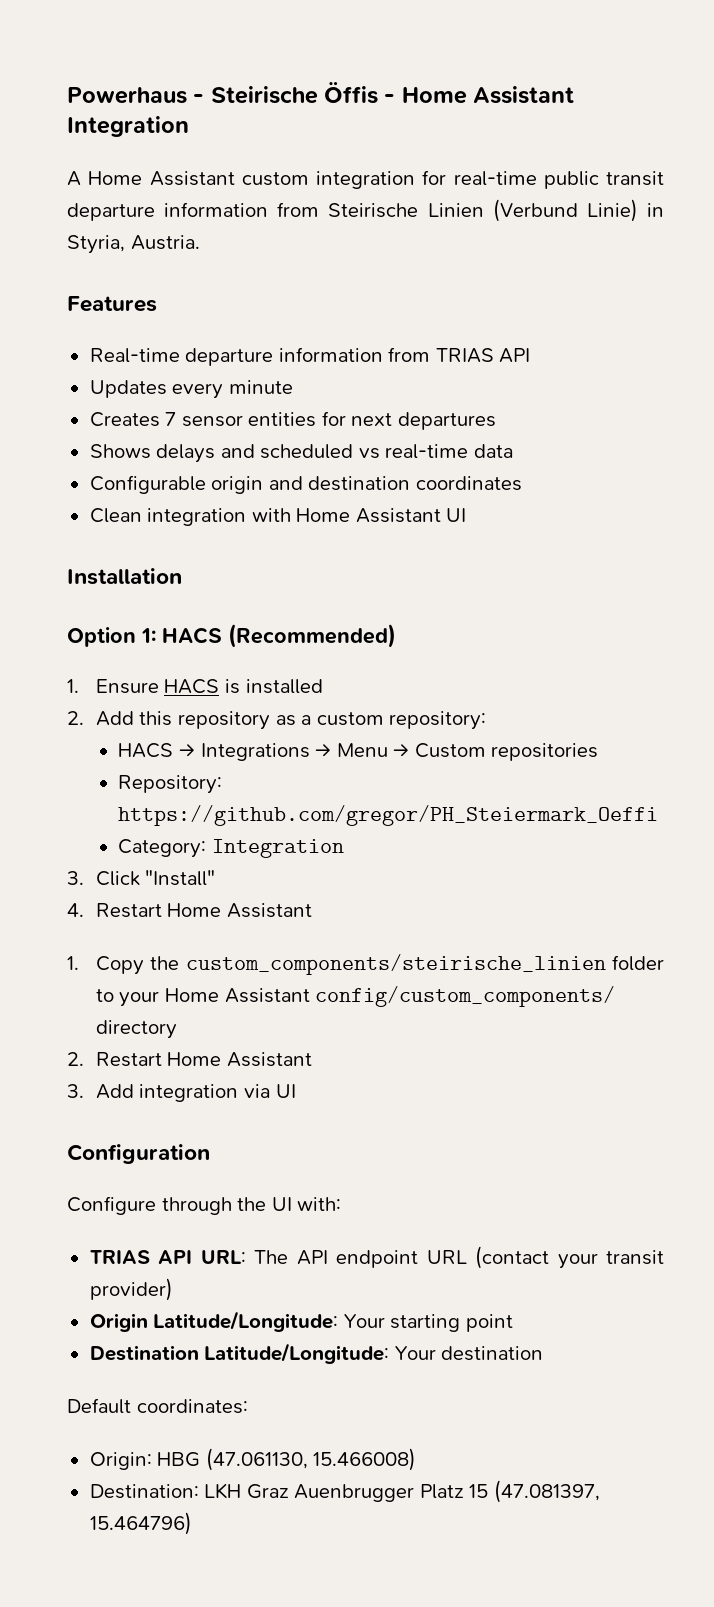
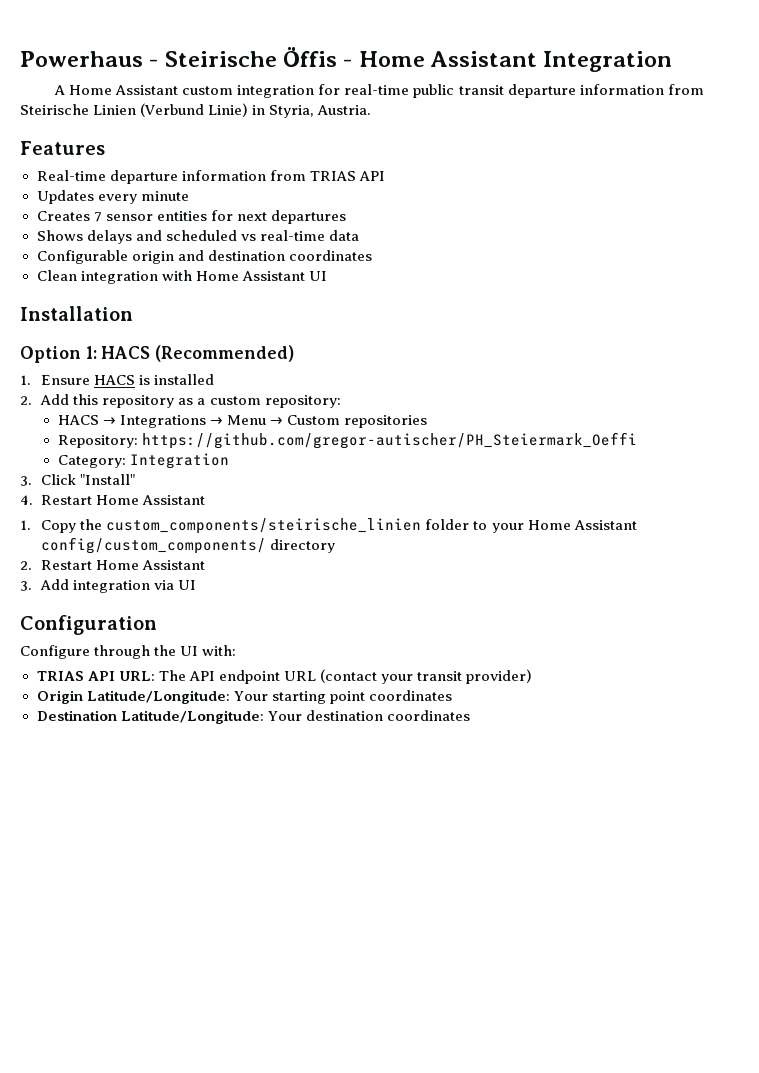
- Repository: https://github.com/gregor/PH_Steiermark_Oeffi
+ Repository: https://github.com/gregor-autischer/PH_Steiermark_Oeffi
- Origin Latitude/Longitude: Your starting point
+ Origin Latitude/Longitude: Your starting point coordinates
- Destination Latitude/Longitude: Your destination
- Default coordinates:
- Origin: HBG (47.061130, 15.466008)
- Destination: LKH Graz Auenbrugger Platz 15 (47.081397, 15.464796)
+ Destination Latitude/Longitude: Your destination coordinates

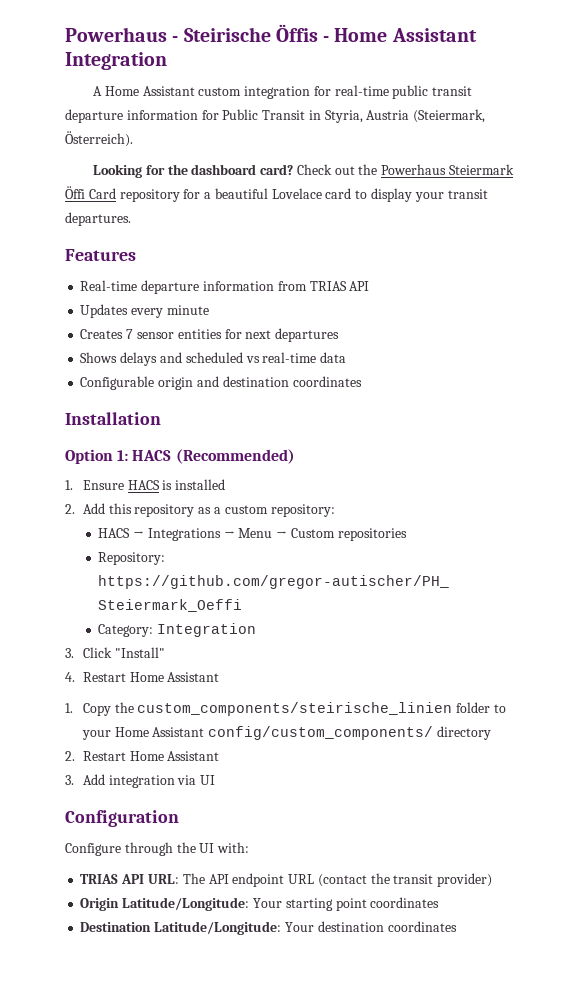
- A Home Assistant custom integration for real-time public transit departure information from Steirische Linien (Verbund Linie) in Styria, Austria.
+ A Home Assistant custom integration for real-time public transit departure information for Public Transit in Styria, Austria (Steiermark, Österreich).
+ Looking for the dashboard card? Check out the Powerhaus Steiermark Öffi Card repository for a beautiful Lovelace card to display your transit departures.
- Clean integration with Home Assistant UI
- TRIAS API URL: The API endpoint URL (contact your transit provider)
+ TRIAS API URL: The API endpoint URL (contact the transit provider)

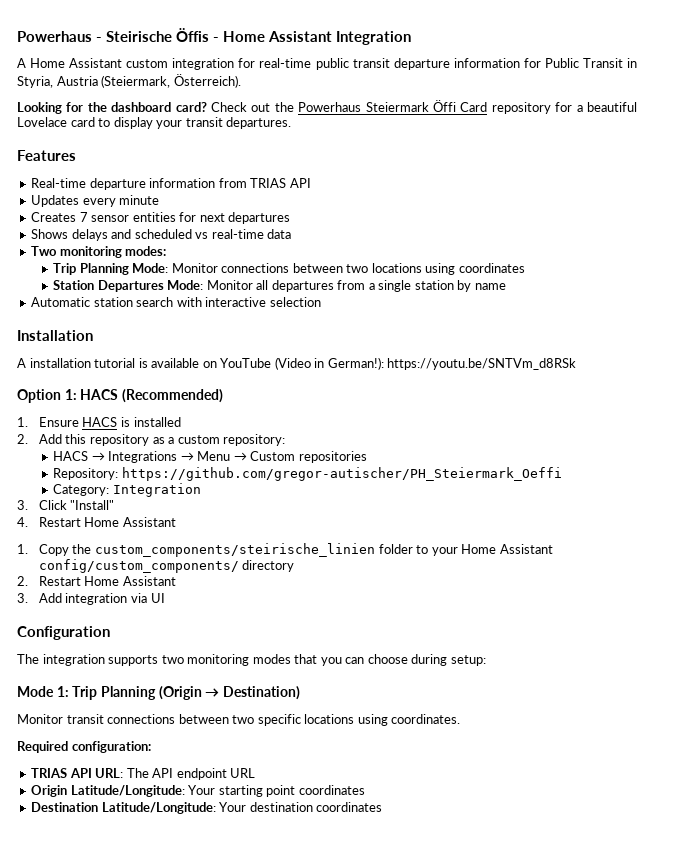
- Configurable origin and destination coordinates
+ Two monitoring modes:
+ Trip Planning Mode: Monitor connections between two locations using coordinates
+ Station Departures Mode: Monitor all departures from a single station by name
+ Automatic station search with interactive selection
  Installation
+ A installation tutorial is available on YouTube (Video in German!): https://youtu.be/SNTVm_d8RSk
- Configure through the UI with:
+ The integration supports two monitoring modes that you can choose during setup:
+ Mode 1: Trip Planning (Origin → Destination)
+ Monitor transit connections between two specific locations using coordinates.
+ Required configuration:
- TRIAS API URL: The API endpoint URL (contact the transit provider)
+ TRIAS API URL: The API endpoint URL

